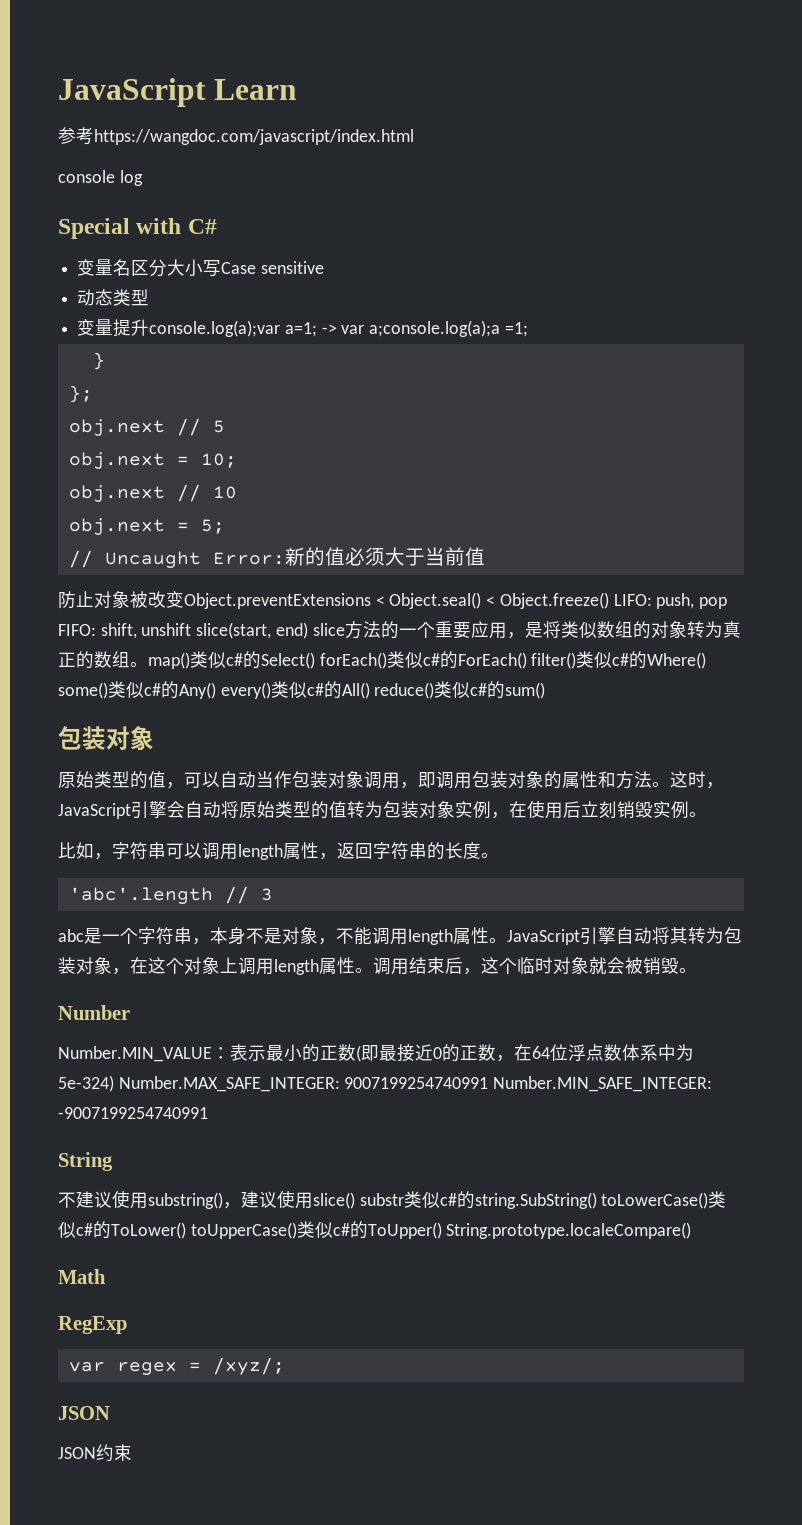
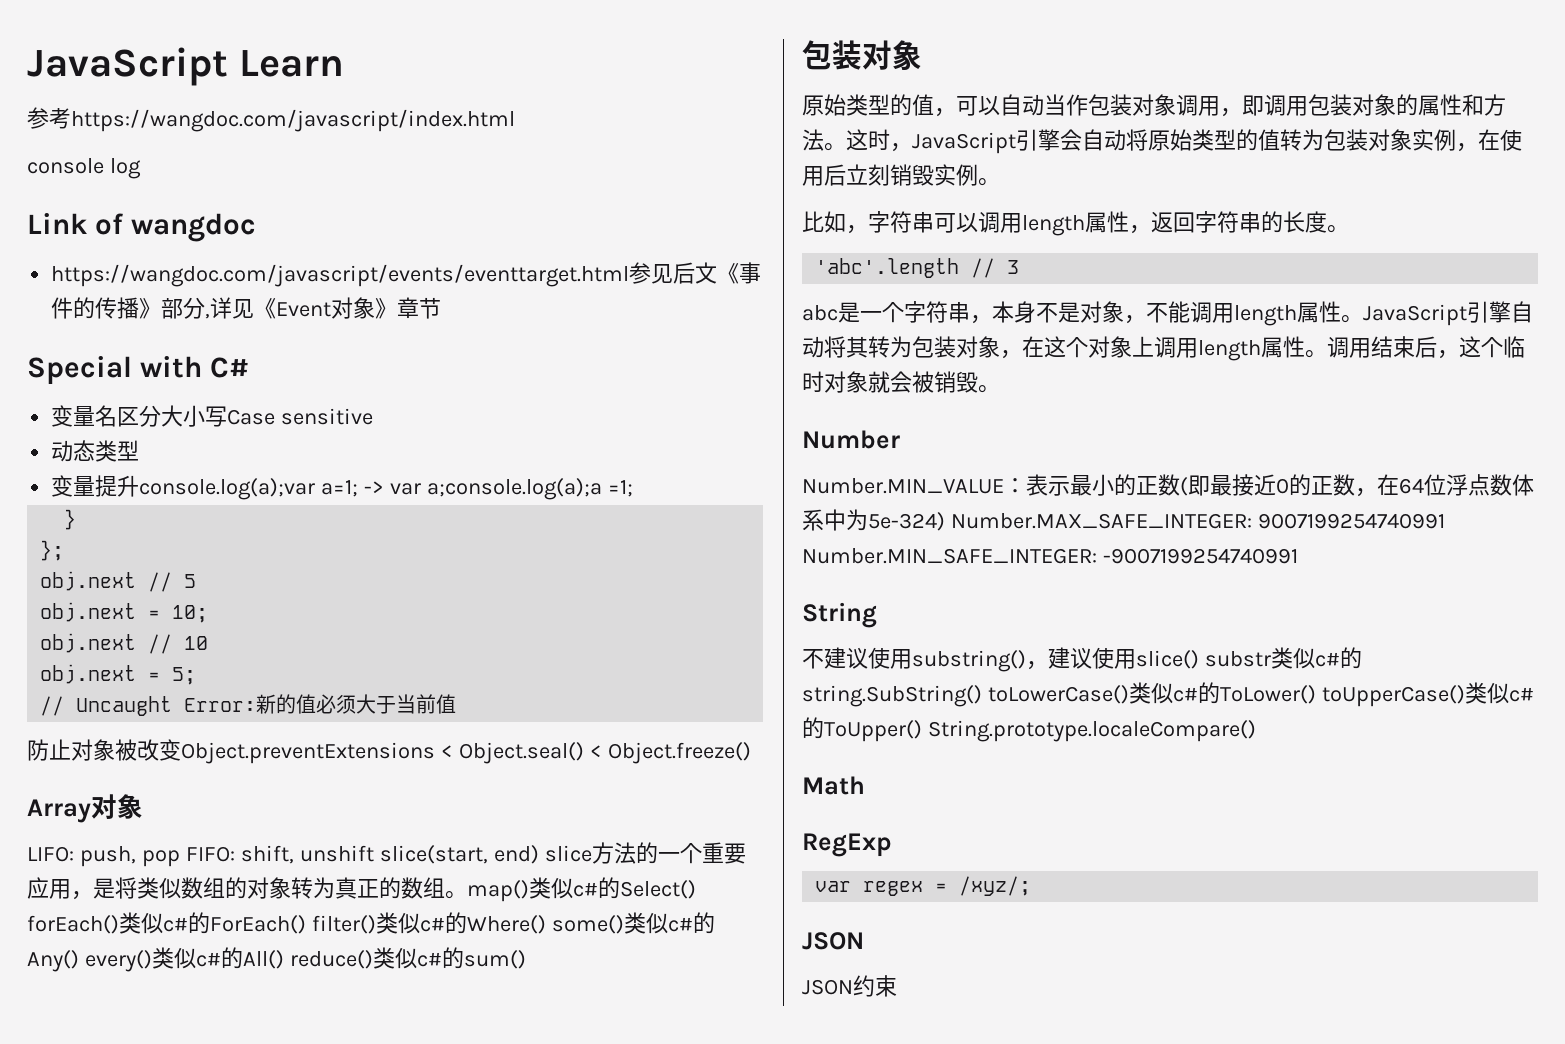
+ Link of wangdoc
+ https://wangdoc.com/javascript/events/eventtarget.html参见后文《事件的传播》部分,详见《Event对象》章节
- 防止对象被改变Object.preventExtensions < Object.seal() < Object.freeze() LIFO: push, pop FIFO: shift, unshift slice(start, end) slice方法的一个重要应用，是将类似数组的对象转为真正的数组。map()类似c#的Select() forEach()类似c#的ForEach() filter()类似c#的Where() some()类似c#的Any() every()类似c#的All() reduce()类似c#的sum()
+ 防止对象被改变Object.preventExtensions < Object.seal() < Object.freeze()
+ Array对象
+ LIFO: push, pop FIFO: shift, unshift slice(start, end) slice方法的一个重要应用，是将类似数组的对象转为真正的数组。map()类似c#的Select() forEach()类似c#的ForEach() filter()类似c#的Where() some()类似c#的Any() every()类似c#的All() reduce()类似c#的sum()

